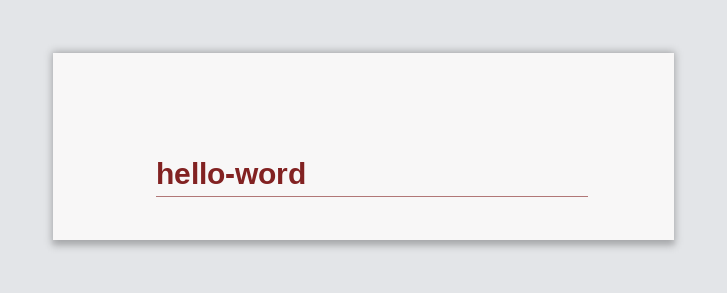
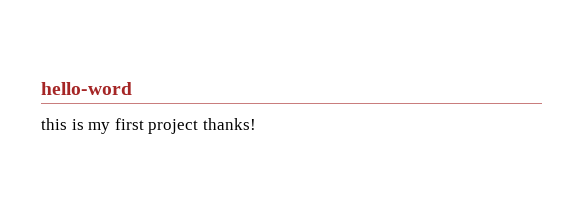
+ this is my first project thanks!

